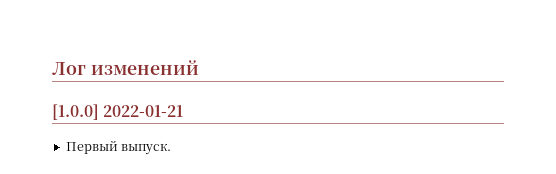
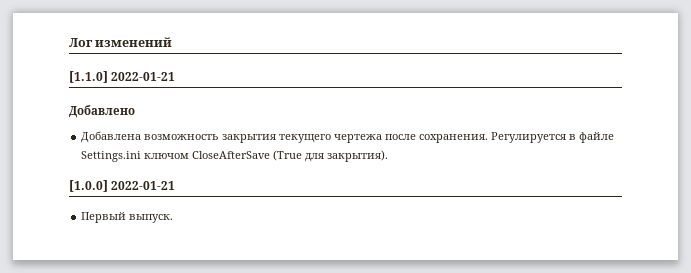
+ [1.1.0] 2022-01-21
+ Добавлено
+ Добавлена возможность закрытия текущего чертежа после сохранения. Регулируется в файле Settings.ini ключом CloseAfterSave (True для закрытия).

